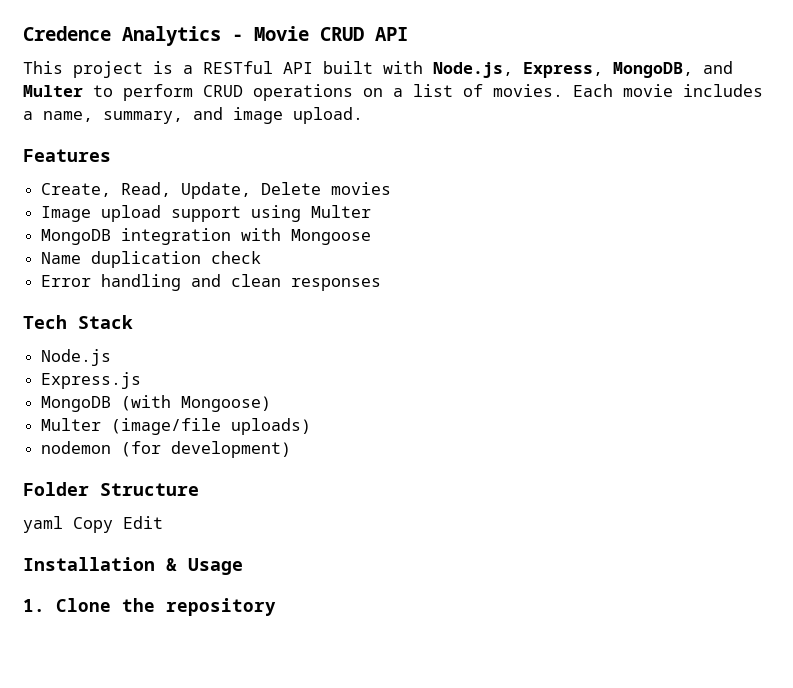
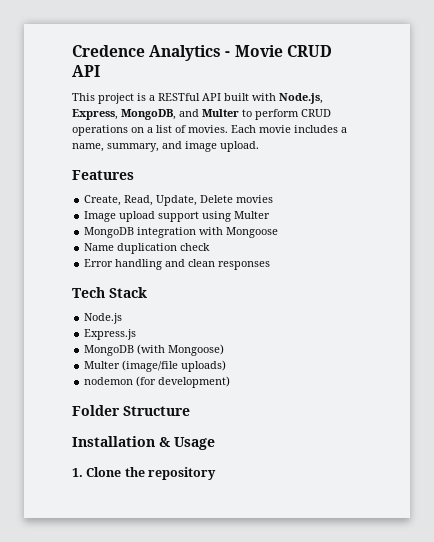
- yaml Copy Edit

